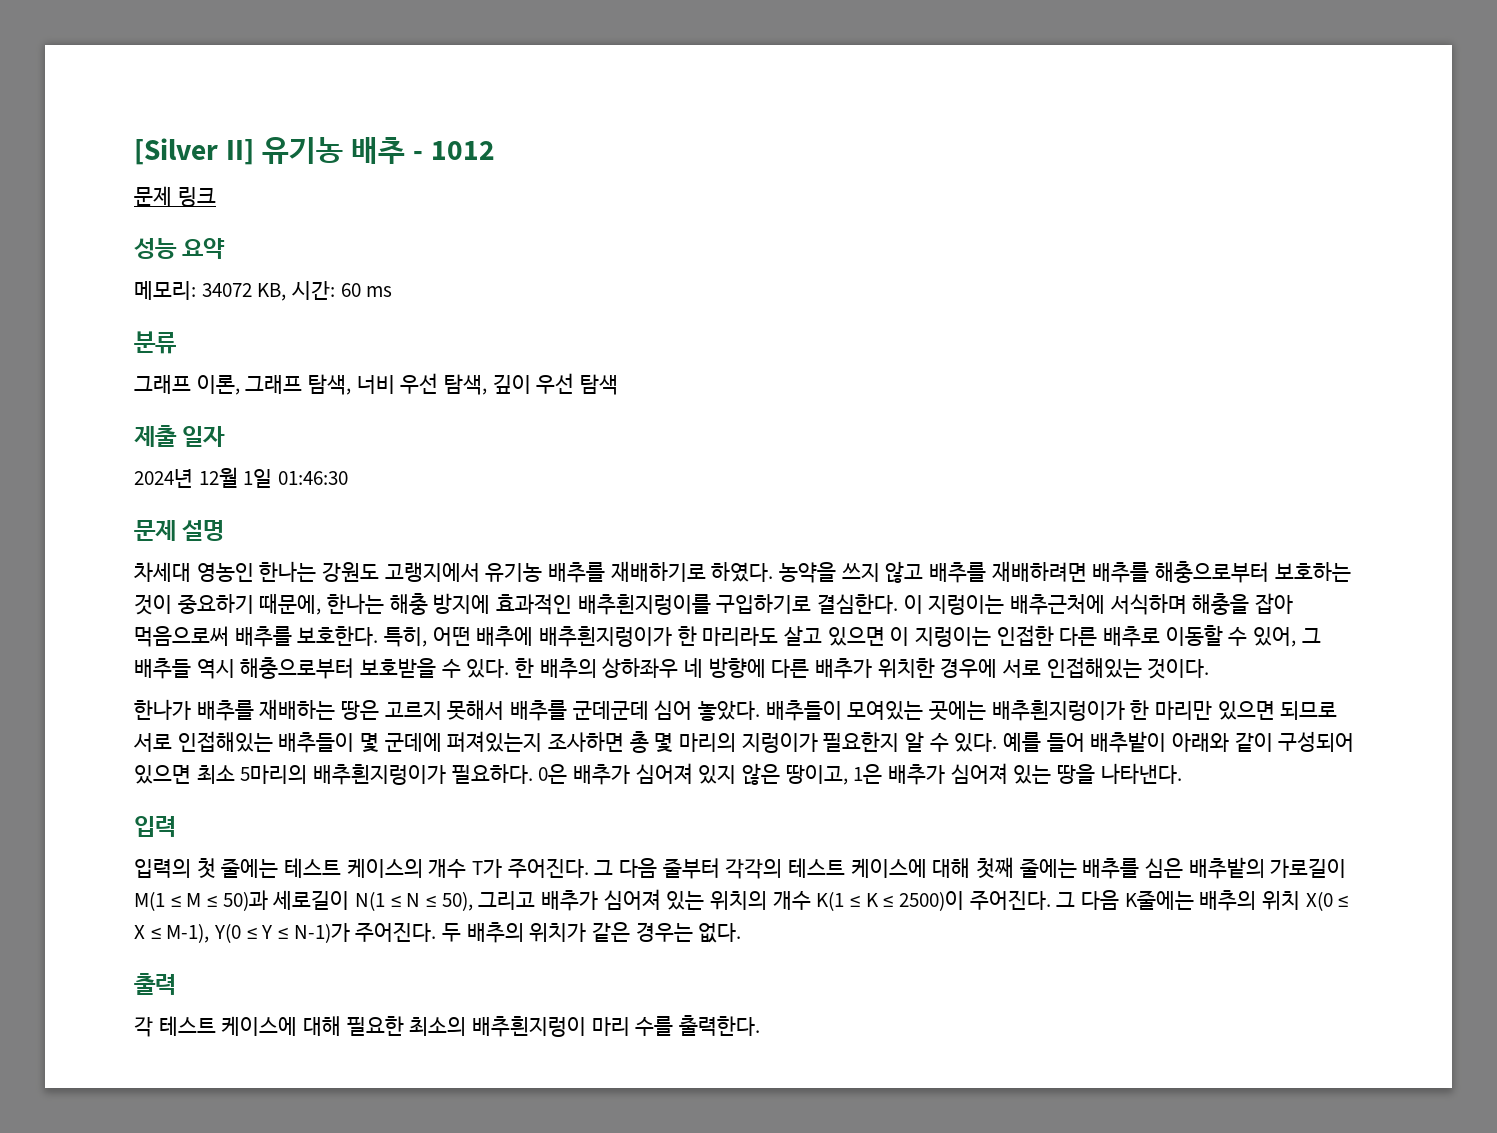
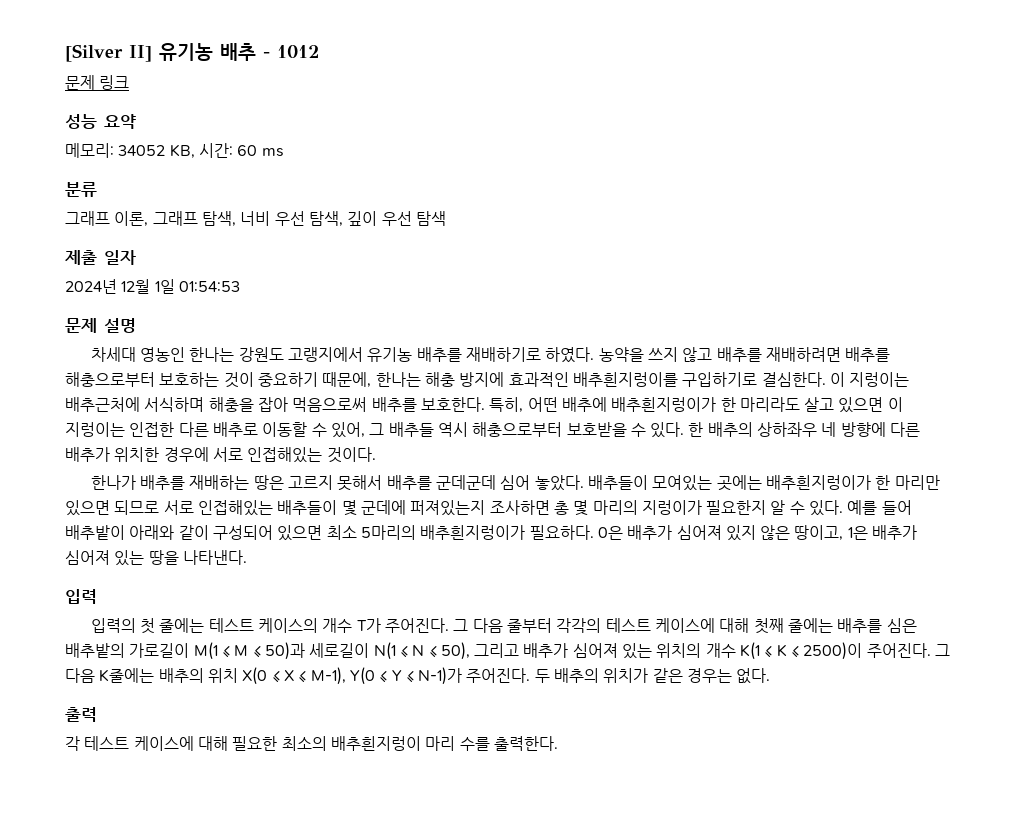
- 메모리: 34072 KB, 시간: 60 ms
+ 메모리: 34052 KB, 시간: 60 ms
- 2024년 12월 1일 01:46:30
+ 2024년 12월 1일 01:54:53

